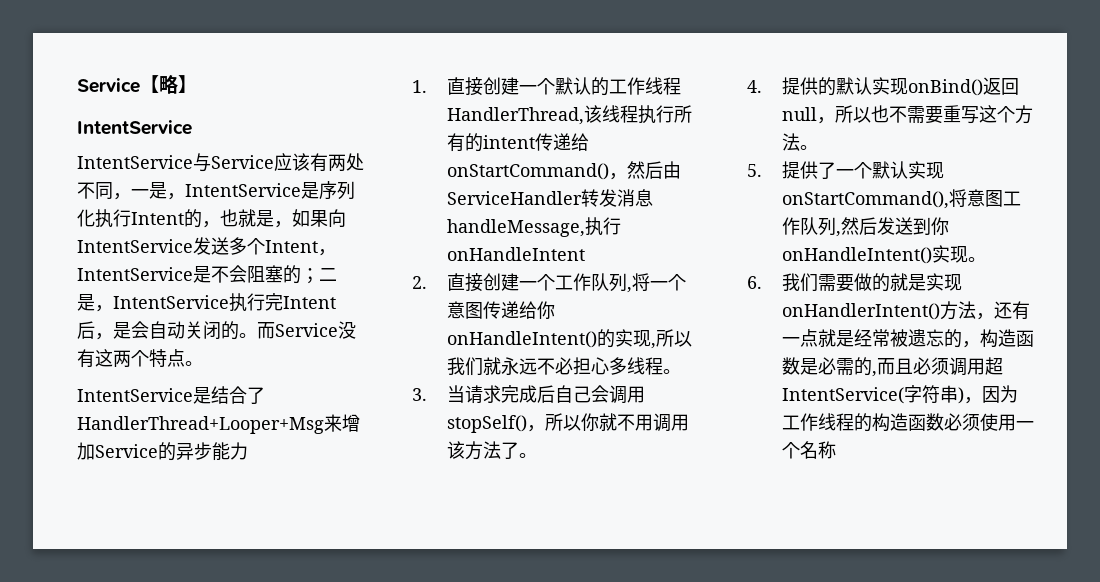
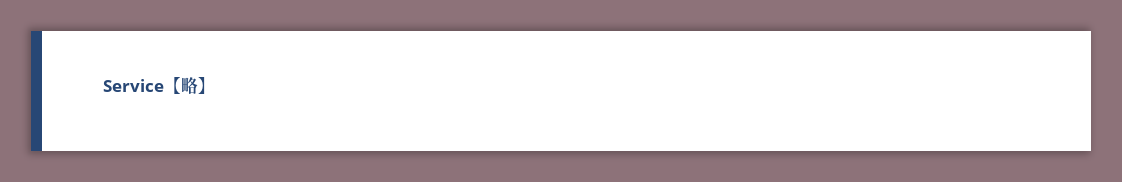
  Service【略】
- IntentService
- IntentService与Service应该有两处不同，一是，IntentService是序列化执行Intent的，也就是，如果向IntentService发送多个Intent，IntentService是不会阻塞的；二是，IntentService执行完Intent后，是会自动关闭的。而Service没有这两个特点。
- IntentService是结合了HandlerThread+Looper+Msg来增加Service的异步能力
- 1.直接创建一个默认的工作线程HandlerThread,该线程执行所有的intent传递给onStartCommand()，然后由ServiceHandler转发消息handleMessage,执行onHandleIntent
- 2.直接创建一个工作队列,将一个意图传递给你onHandleIntent()的实现,所以我们就永远不必担心多线程。
- 3.当请求完成后自己会调用stopSelf()，所以你就不用调用该方法了。
- 4.提供的默认实现onBind()返回null，所以也不需要重写这个方法。
- 5.提供了一个默认实现onStartCommand(),将意图工作队列,然后发送到你onHandleIntent()实现。
- 6.我们需要做的就是实现onHandlerIntent()方法，还有一点就是经常被遗忘的，构造函数是必需的,而且必须调用超IntentService(字符串)，因为工作线程的构造函数必须使用一个名称

